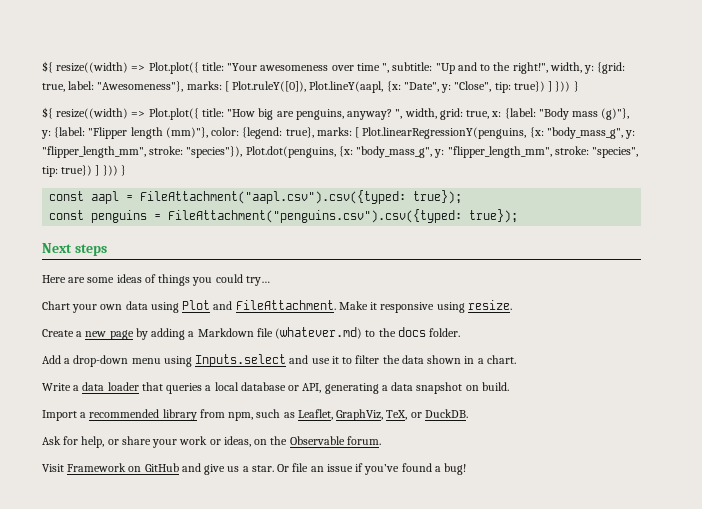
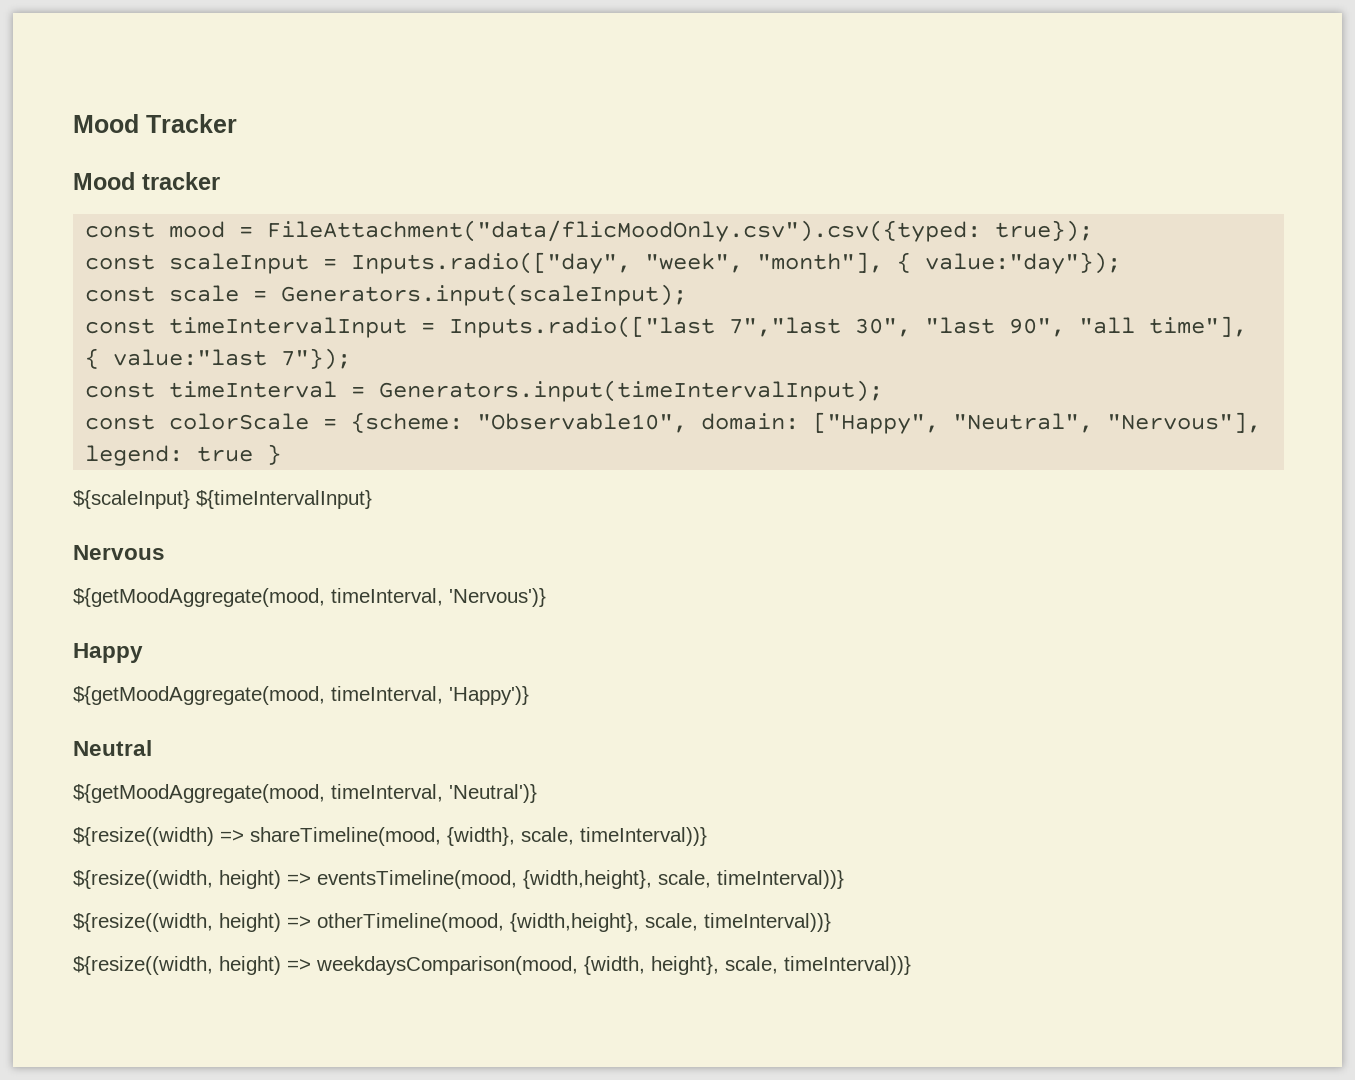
- ${ resize((width) => Plot.plot({ title: "Your awesomeness over time ", subtitle: "Up and to the right!", width, y: {grid: true, label: "Awesomeness"}, marks: [ Plot.ruleY([0]), Plot.lineY(aapl, {x: "Date", y: "Close", tip: true}) ] })) }
- ${ resize((width) => Plot.plot({ title: "How big are penguins, anyway? ", width, grid: true, x: {label: "Body mass (g)"}, y: {label: "Flipper length (mm)"}, color: {legend: true}, marks: [ Plot.linearRegressionY(penguins, {x: "body_mass_g", y: "flipper_length_mm", stroke: "species"}), Plot.dot(penguins, {x: "body_mass_g", y: "flipper_length_mm", stroke: "species", tip: true}) ] })) }
- const aapl = FileAttachment("aapl.csv").csv({typed: true});
- const penguins = FileAttachment("penguins.csv").csv({typed: true});
- Next steps
- Here are some ideas of things you could try…
- Chart your own data using Plot and FileAttachment. Make it responsive using resize.
- Create a new page by adding a Markdown file (whatever.md) to the docs folder.
- Add a drop-down menu using Inputs.select and use it to filter the data shown in a chart.
- Write a data loader that queries a local database or API, generating a data snapshot on build.
- Import a recommended library from npm, such as Leaflet, GraphViz, TeX, or DuckDB.
- Ask for help, or share your work or ideas, on the Observable forum.
- Visit Framework on GitHub and give us a star. Or file an issue if you’ve found a bug!
+ Mood Tracker
+ Mood tracker
+ const mood = FileAttachment("data/flicMoodOnly.csv").csv({typed: true});
+ const scaleInput = Inputs.radio(["day", "week", "month"], { value:"day"});
+ const scale = Generators.input(scaleInput);
+ const timeIntervalInput = Inputs.radio(["last 7","last 30", "last 90", "all time"], { value:"last 7"});
+ const timeInterval = Generators.input(timeIntervalInput);
+ const colorScale = {scheme: "Observable10", domain: ["Happy", "Neutral", "Nervous"], legend: true }
+ ${scaleInput} ${timeIntervalInput}
+ Nervous
+ ${getMoodAggregate(mood, timeInterval, 'Nervous')}
+ Happy
+ ${getMoodAggregate(mood, timeInterval, 'Happy')}
+ Neutral
+ ${getMoodAggregate(mood, timeInterval, 'Neutral')}
+ ${resize((width) => shareTimeline(mood, {width}, scale, timeInterval))}
+ ${resize((width, height) => eventsTimeline(mood, {width,height}, scale, timeInterval))}
+ ${resize((width, height) => otherTimeline(mood, {width,height}, scale, timeInterval))}
+ ${resize((width, height) => weekdaysComparison(mood, {width, height}, scale, timeInterval))}

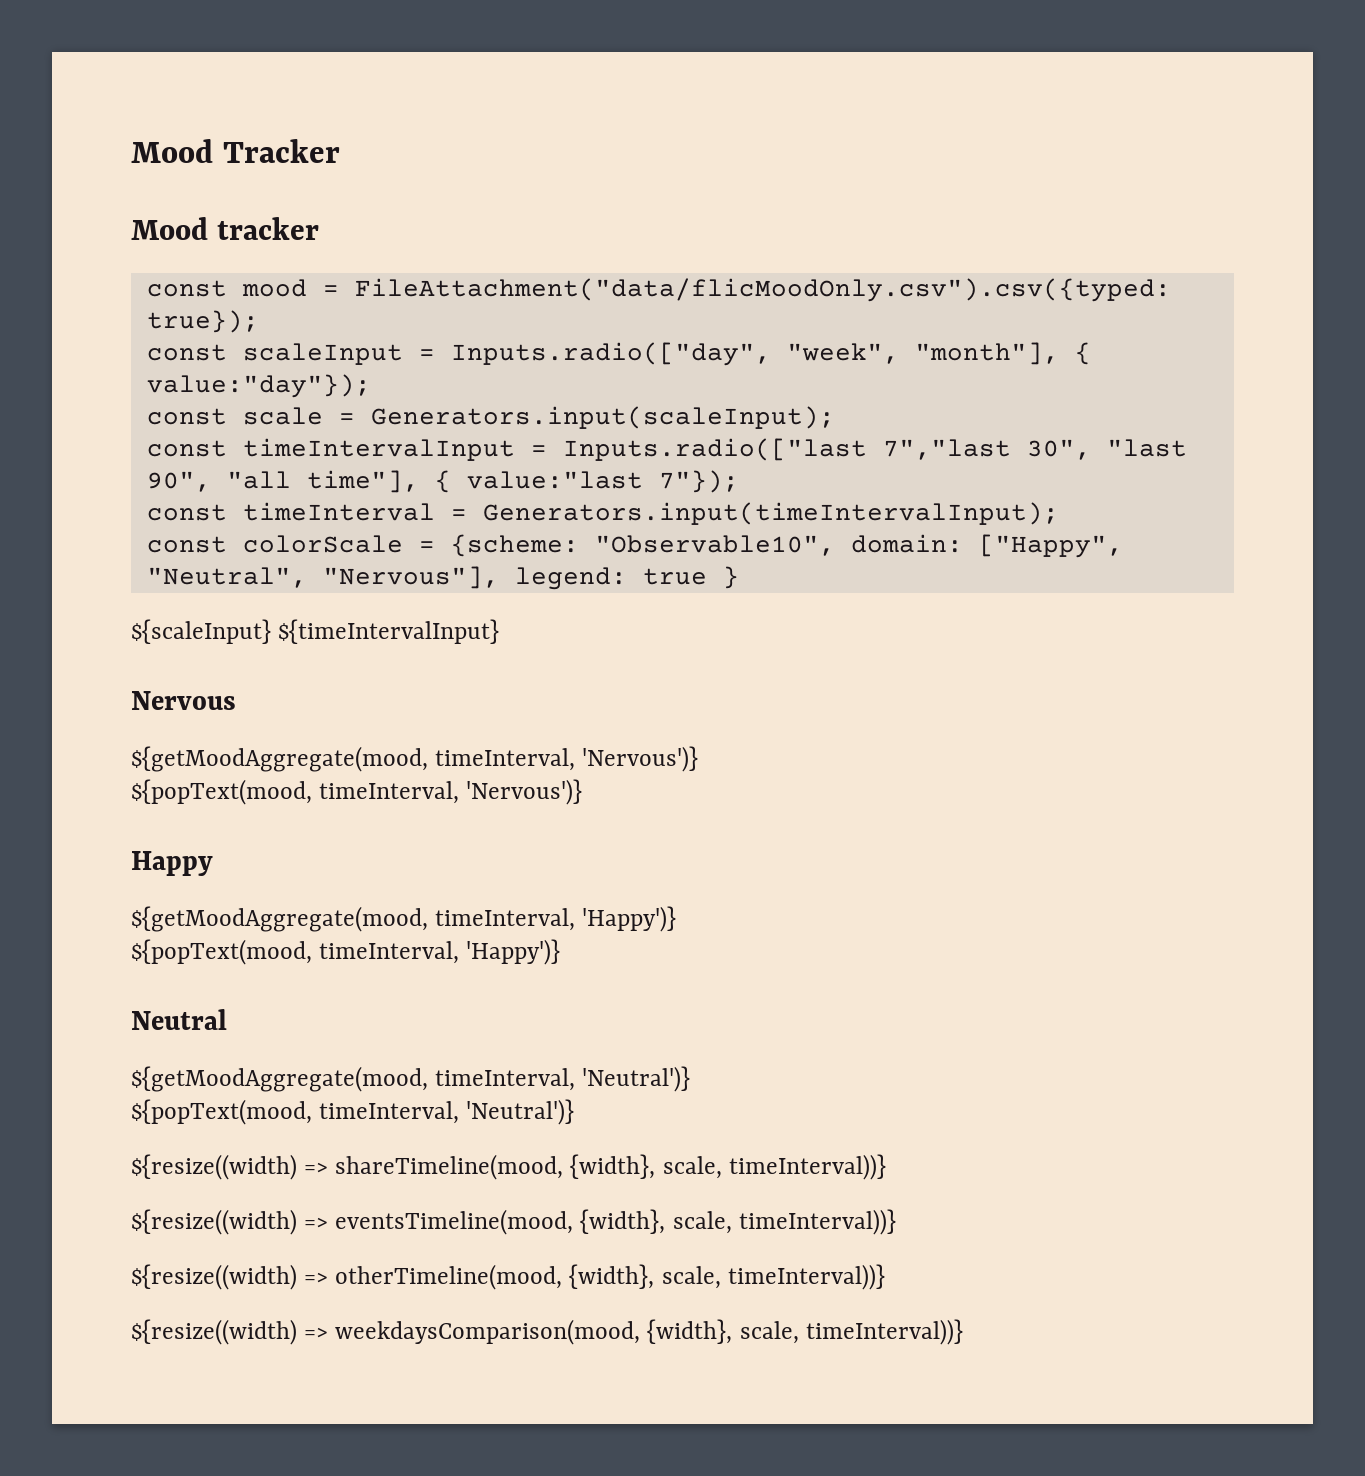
+ ${popText(mood, timeInterval, 'Nervous')}
+ ${popText(mood, timeInterval, 'Happy')}
+ ${popText(mood, timeInterval, 'Neutral')}
- ${resize((width, height) => eventsTimeline(mood, {width,height}, scale, timeInterval))}
- ${resize((width, height) => otherTimeline(mood, {width,height}, scale, timeInterval))}
- ${resize((width, height) => weekdaysComparison(mood, {width, height}, scale, timeInterval))}
+ ${resize((width) => eventsTimeline(mood, {width}, scale, timeInterval))}
+ ${resize((width) => otherTimeline(mood, {width}, scale, timeInterval))}
+ ${resize((width) => weekdaysComparison(mood, {width}, scale, timeInterval))}

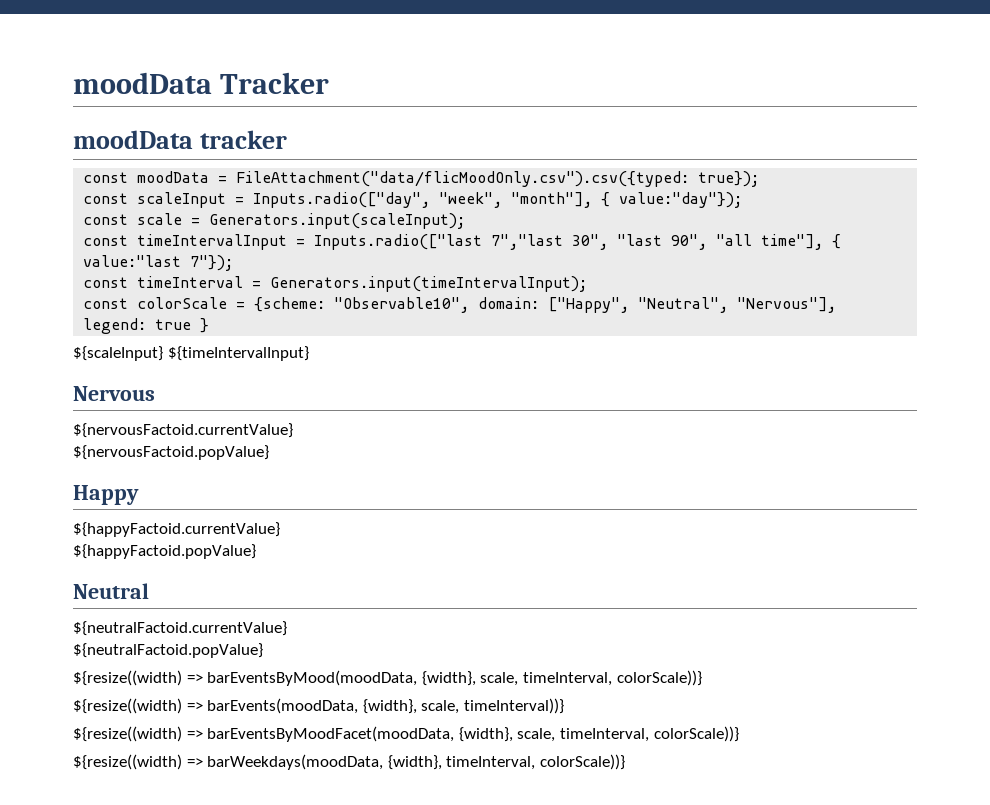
- Mood Tracker
+ moodData Tracker
- Mood tracker
+ moodData tracker
- const mood = FileAttachment("data/flicMoodOnly.csv").csv({typed: true});
+ const moodData = FileAttachment("data/flicMoodOnly.csv").csv({typed: true});
- ${getMoodAggregate(mood, timeInterval, 'Nervous')}
- ${popText(mood, timeInterval, 'Nervous')}
+ ${nervousFactoid.currentValue}
+ ${nervousFactoid.popValue}
  Happy
- ${getMoodAggregate(mood, timeInterval, 'Happy')}
- ${popText(mood, timeInterval, 'Happy')}
+ ${happyFactoid.currentValue}
+ ${happyFactoid.popValue}
  Neutral
- ${getMoodAggregate(mood, timeInterval, 'Neutral')}
- ${popText(mood, timeInterval, 'Neutral')}
- ${resize((width) => shareTimeline(mood, {width}, scale, timeInterval))}
- ${resize((width) => eventsTimeline(mood, {width}, scale, timeInterval))}
- ${resize((width) => otherTimeline(mood, {width}, scale, timeInterval))}
- ${resize((width) => weekdaysComparison(mood, {width}, scale, timeInterval))}
+ ${neutralFactoid.currentValue}
+ ${neutralFactoid.popValue}
+ ${resize((width) => barEventsByMood(moodData, {width}, scale, timeInterval, colorScale))}
+ ${resize((width) => barEvents(moodData, {width}, scale, timeInterval))}
+ ${resize((width) => barEventsByMoodFacet(moodData, {width}, scale, timeInterval, colorScale))}
+ ${resize((width) => barWeekdays(moodData, {width}, timeInterval, colorScale))}

